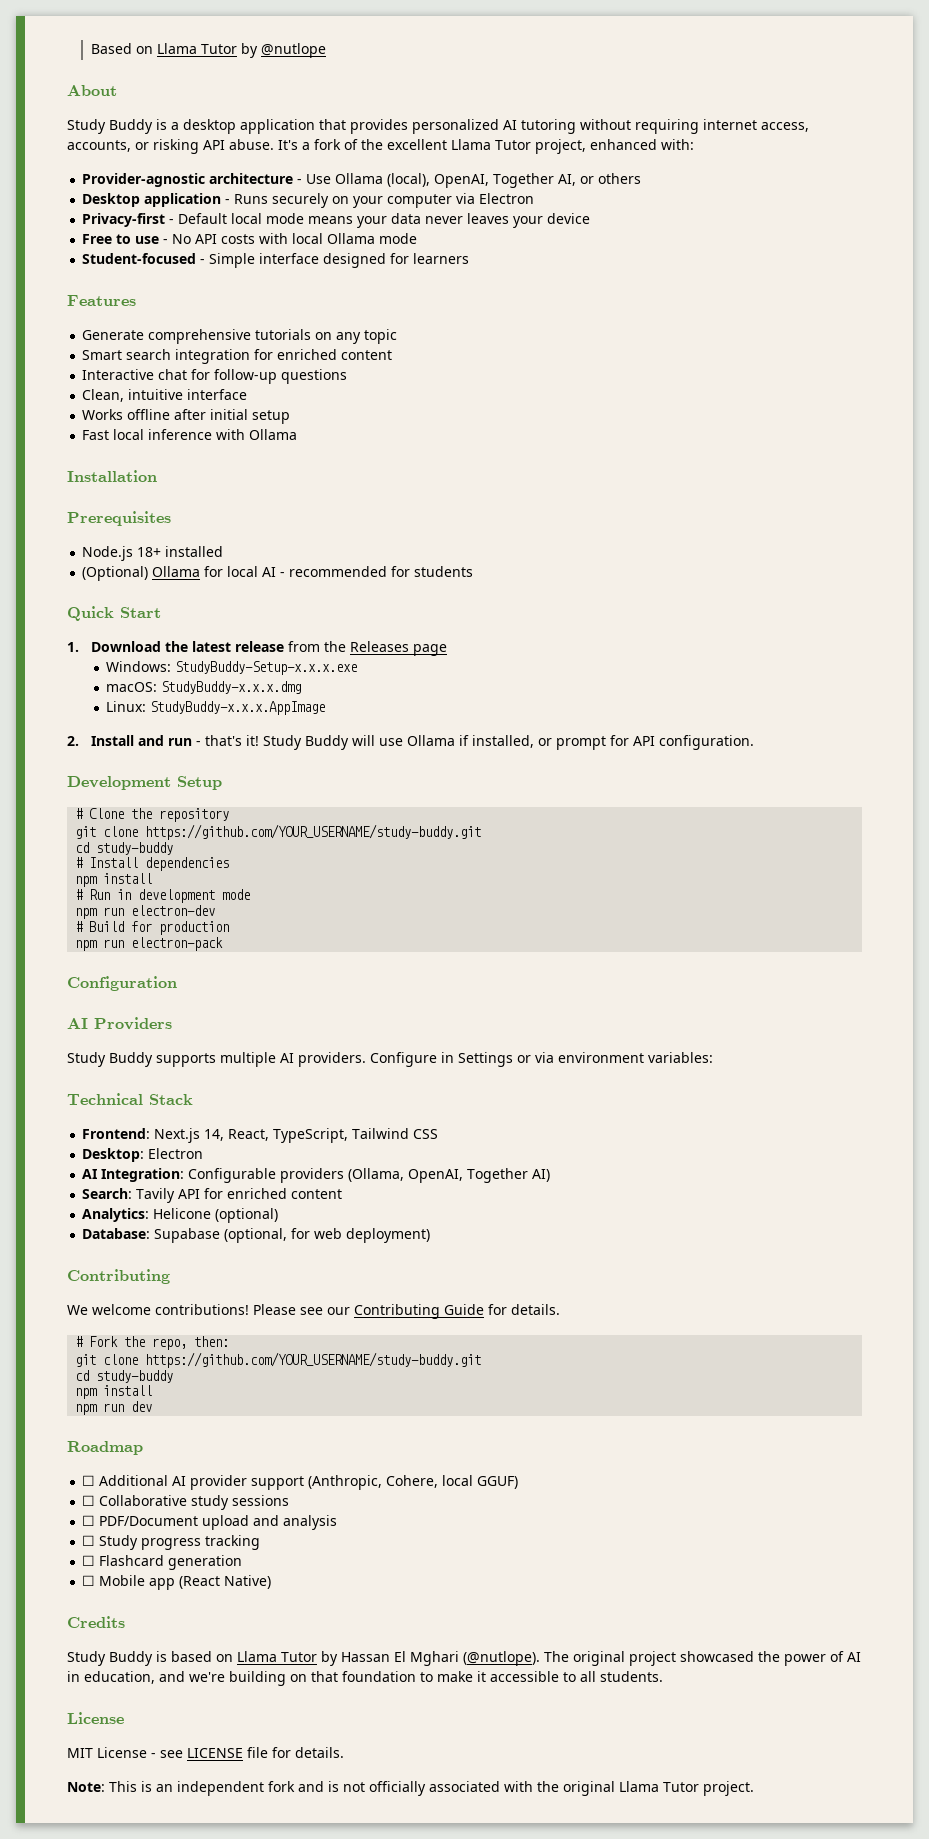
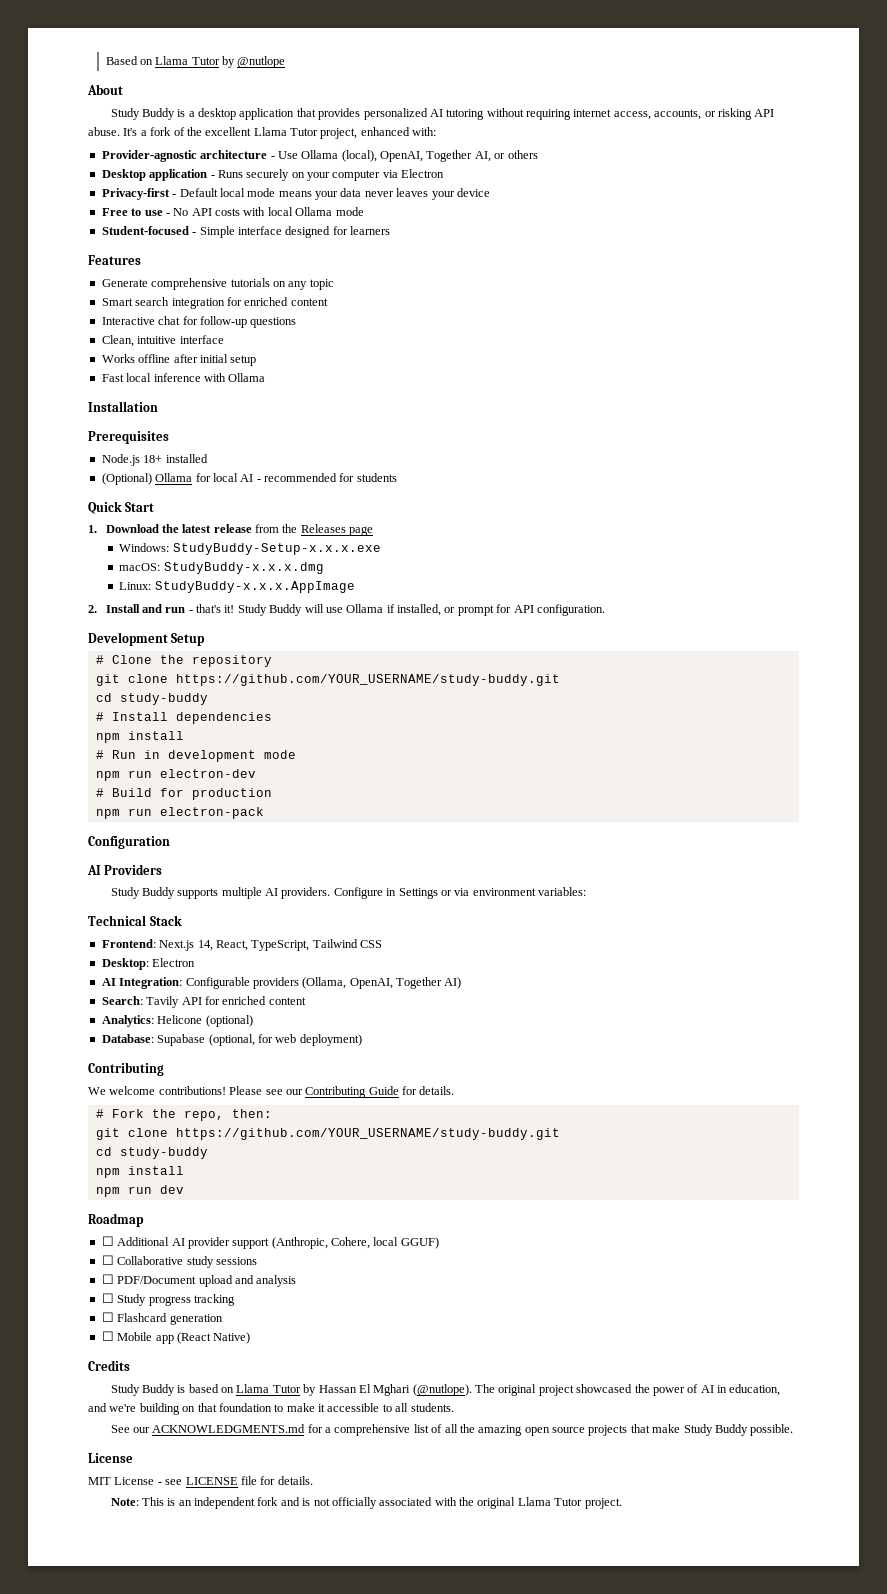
+ See our ACKNOWLEDGMENTS.md for a comprehensive list of all the amazing open source projects that make Study Buddy possible.

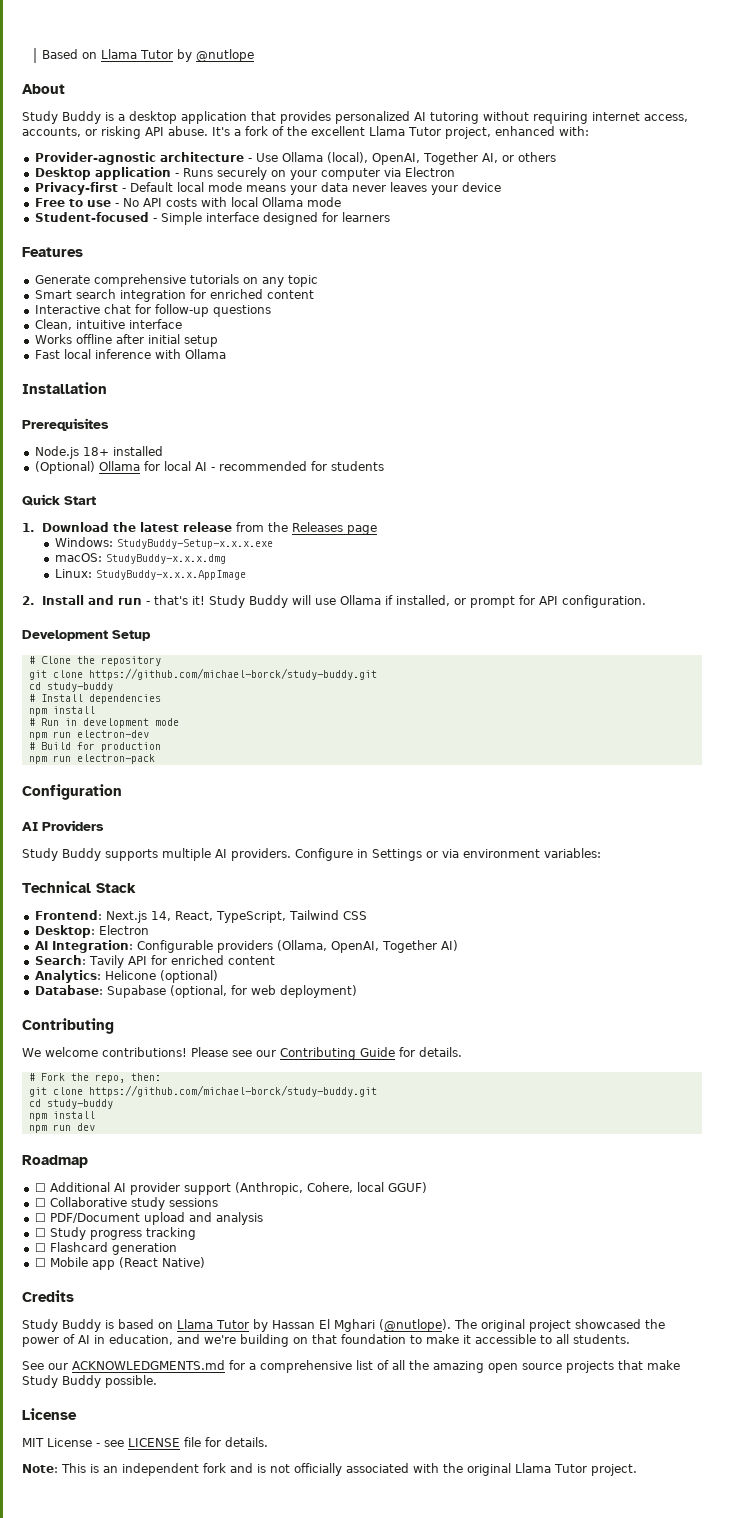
  # Clone the repository
- git clone https://github.com/YOUR_USERNAME/study-buddy.git
+ git clone https://github.com/michael-borck/study-buddy.git
  # Fork the repo, then:
- git clone https://github.com/YOUR_USERNAME/study-buddy.git
+ git clone https://github.com/michael-borck/study-buddy.git

